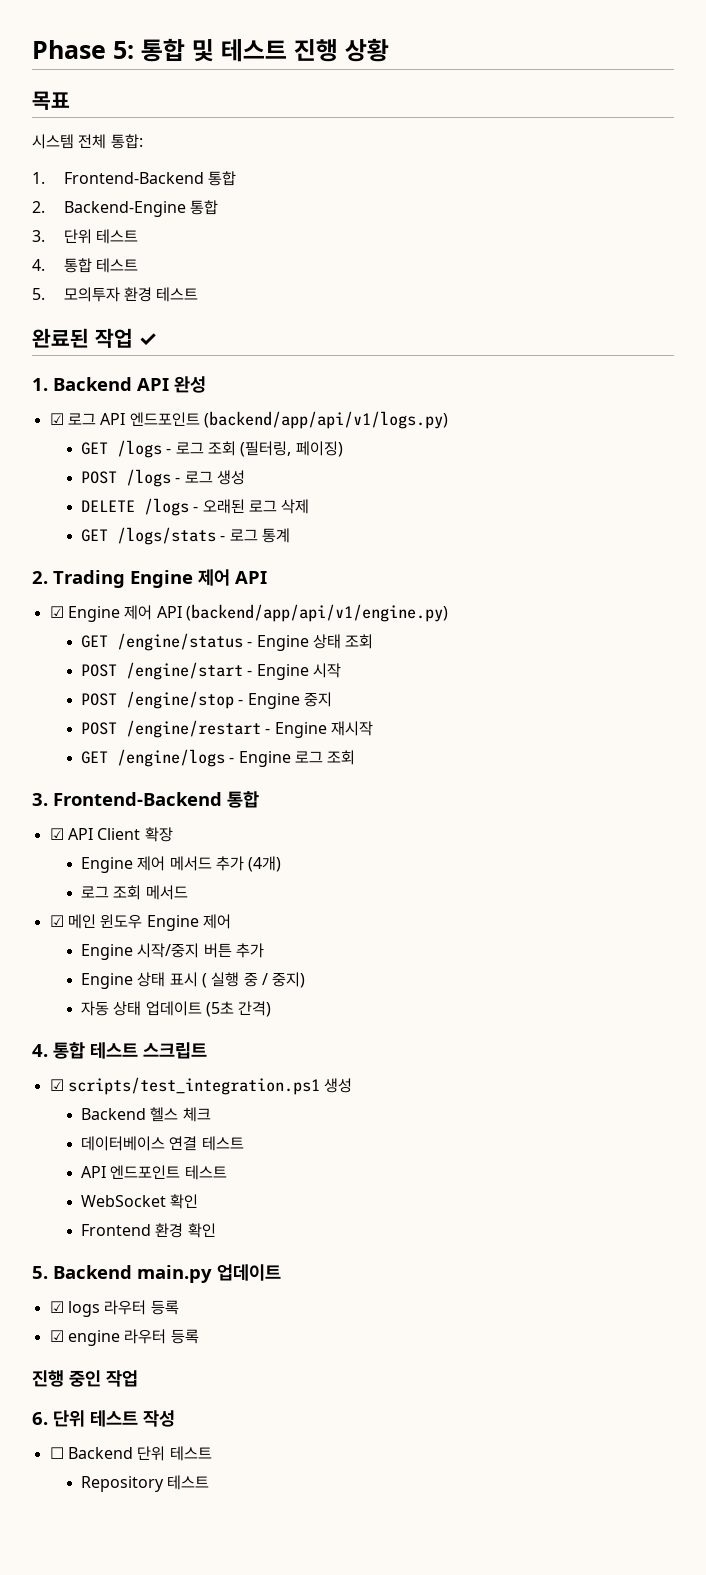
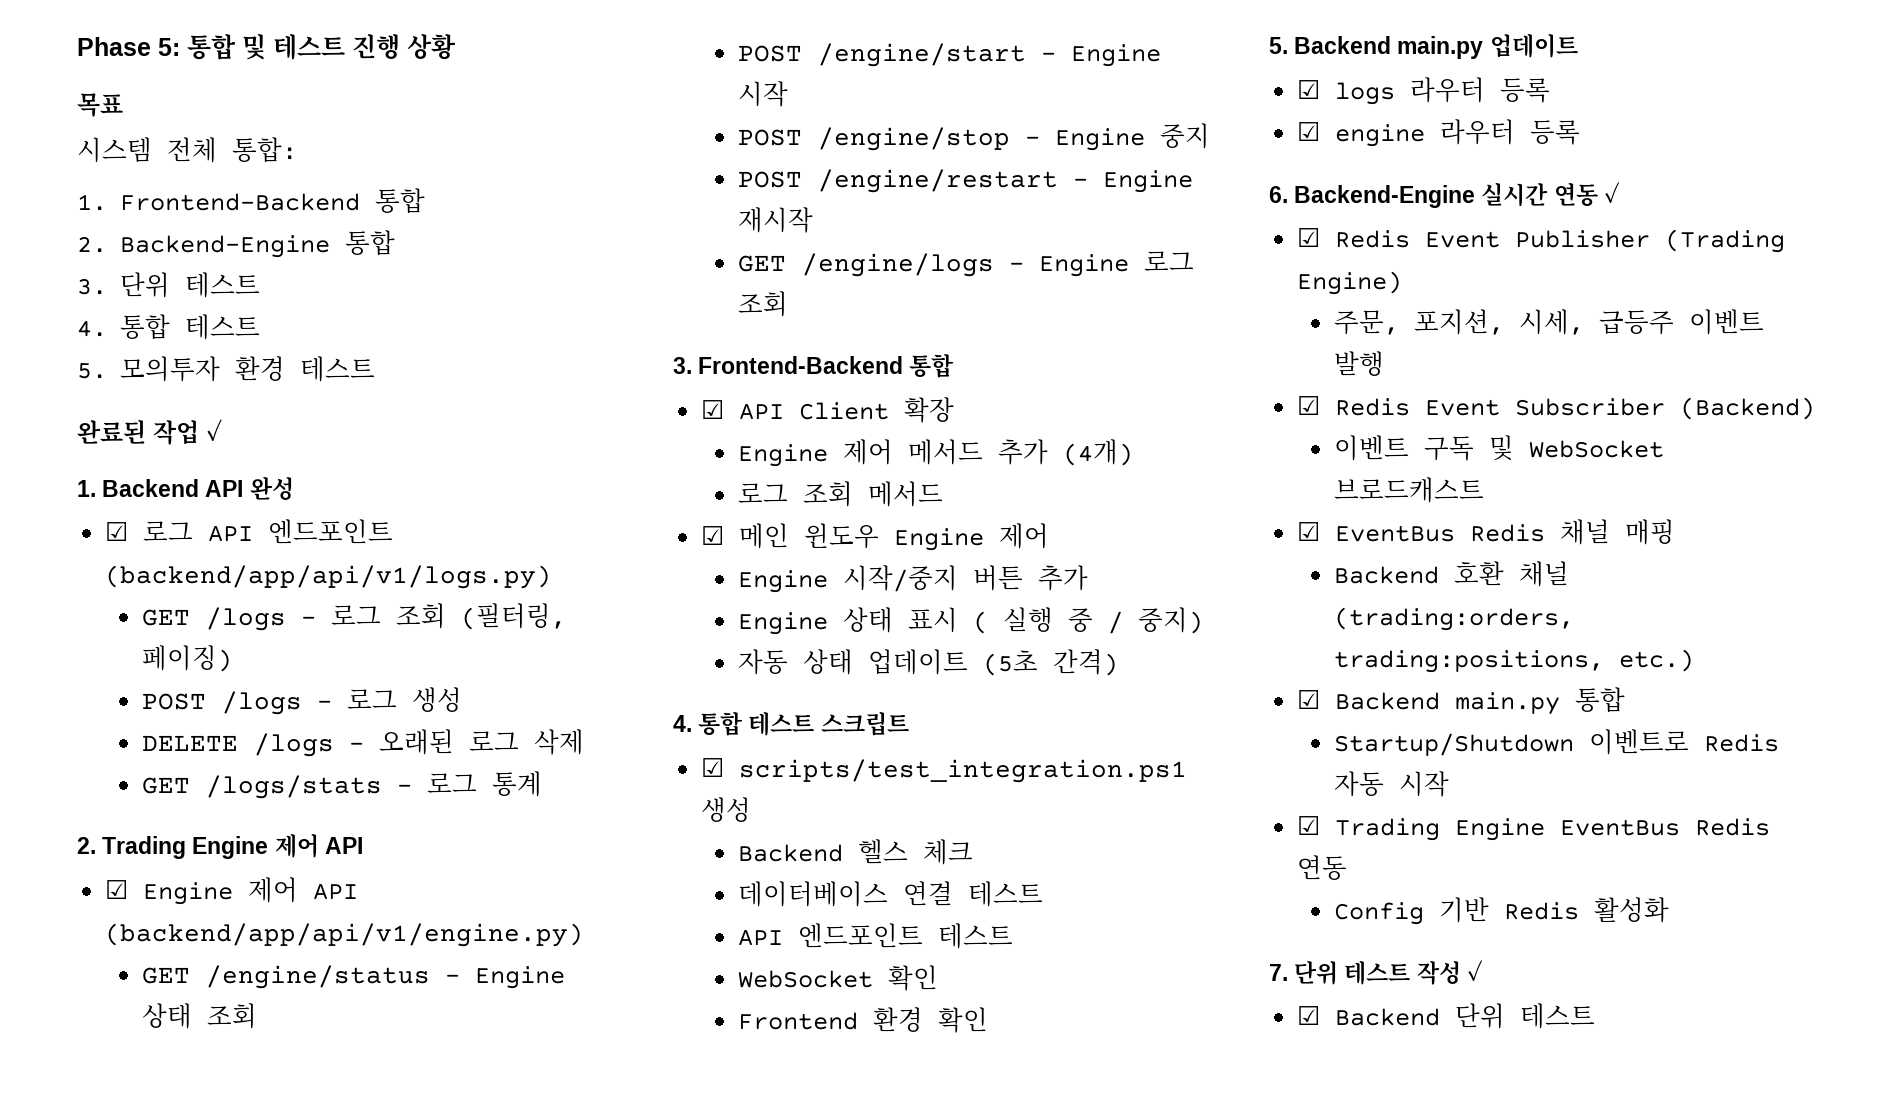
- 진행 중인 작업
- 6. 단위 테스트 작성
- ☐ Backend 단위 테스트
+ 6. Backend-Engine 실시간 연동 ✓
+ ☑ Redis Event Publisher (Trading Engine)
+ 주문, 포지션, 시세, 급등주 이벤트 발행
+ ☑ Redis Event Subscriber (Backend)
+ 이벤트 구독 및 WebSocket 브로드캐스트
+ ☑ EventBus Redis 채널 매핑
+ Backend 호환 채널 (trading:orders, trading:positions, etc.)
+ ☑ Backend main.py 통합
+ Startup/Shutdown 이벤트로 Redis 자동 시작
+ ☑ Trading Engine EventBus Redis 연동
+ Config 기반 Redis 활성화
+ 7. 단위 테스트 작성 ✓
+ ☑ Backend 단위 테스트
- Repository 테스트

